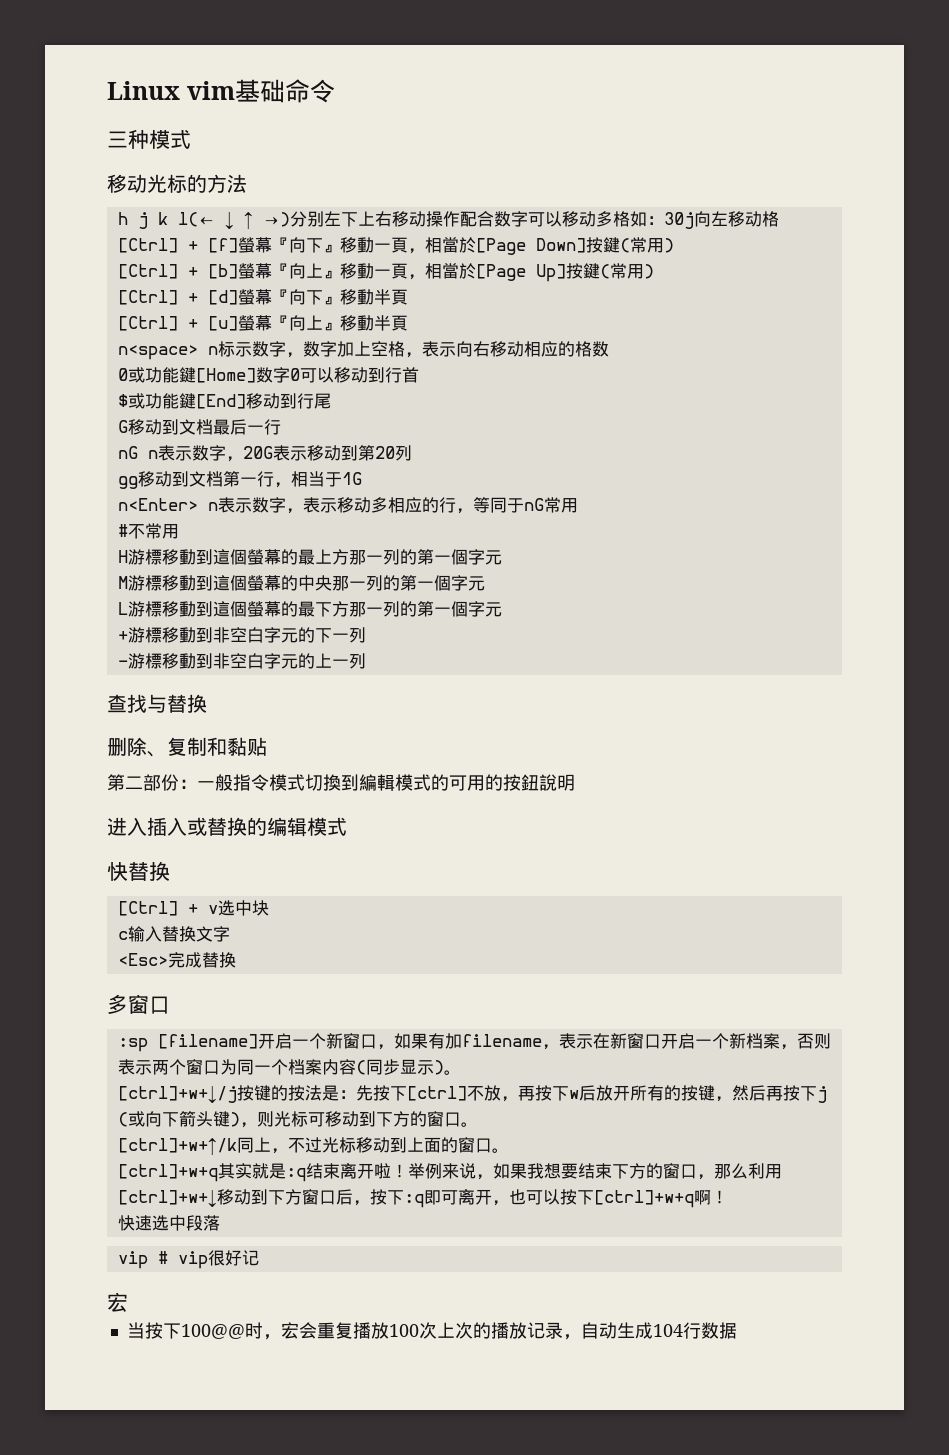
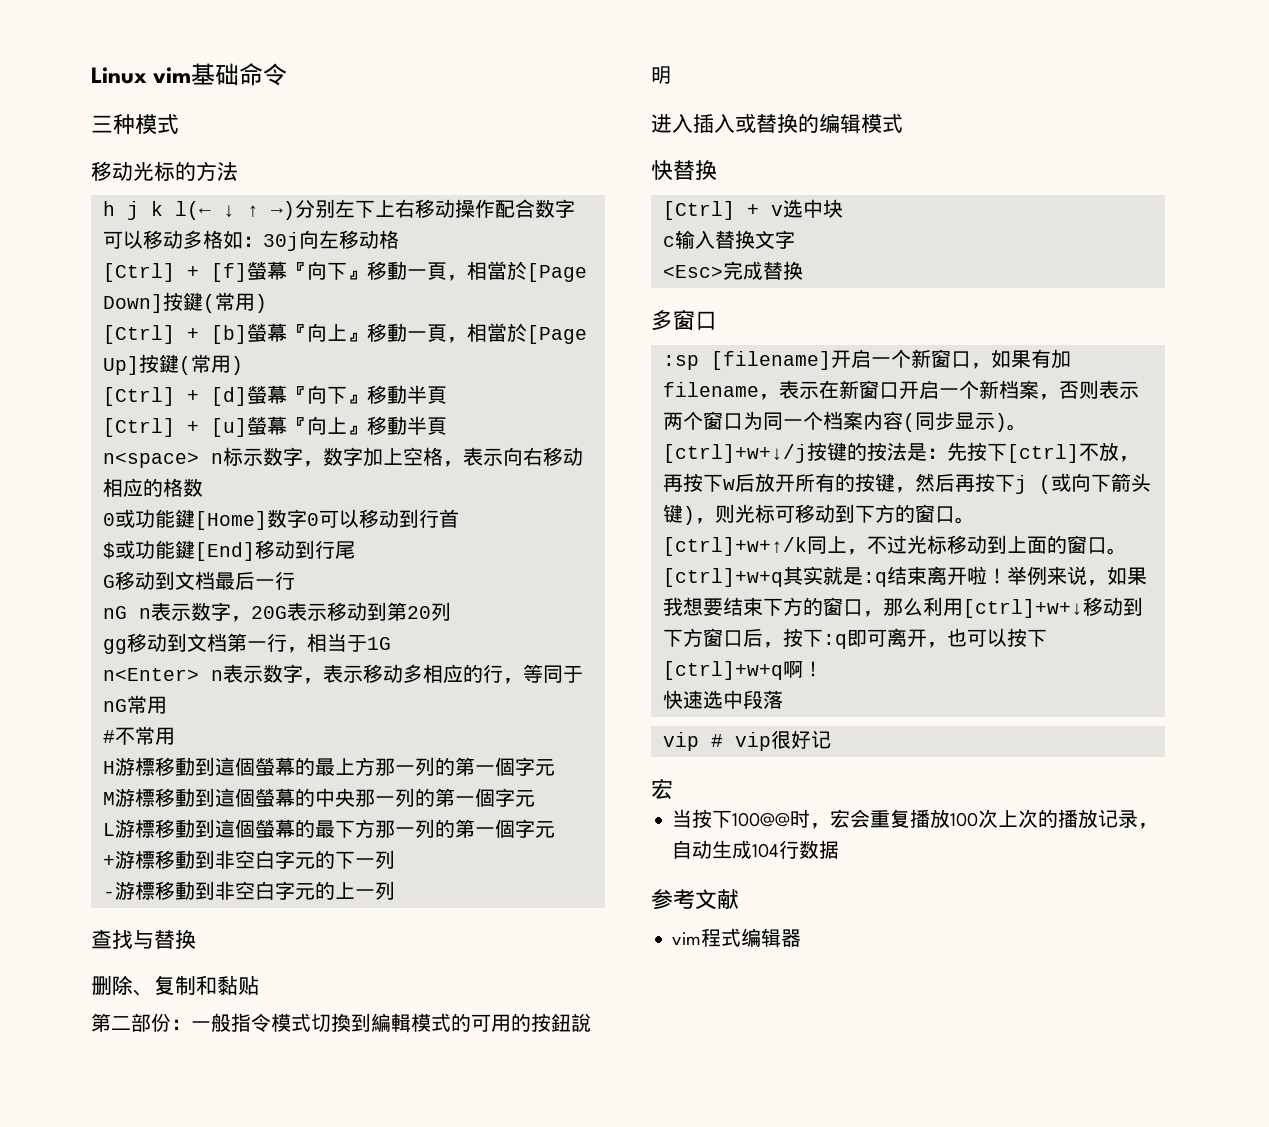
+ 参考文献
+ vim程式编辑器

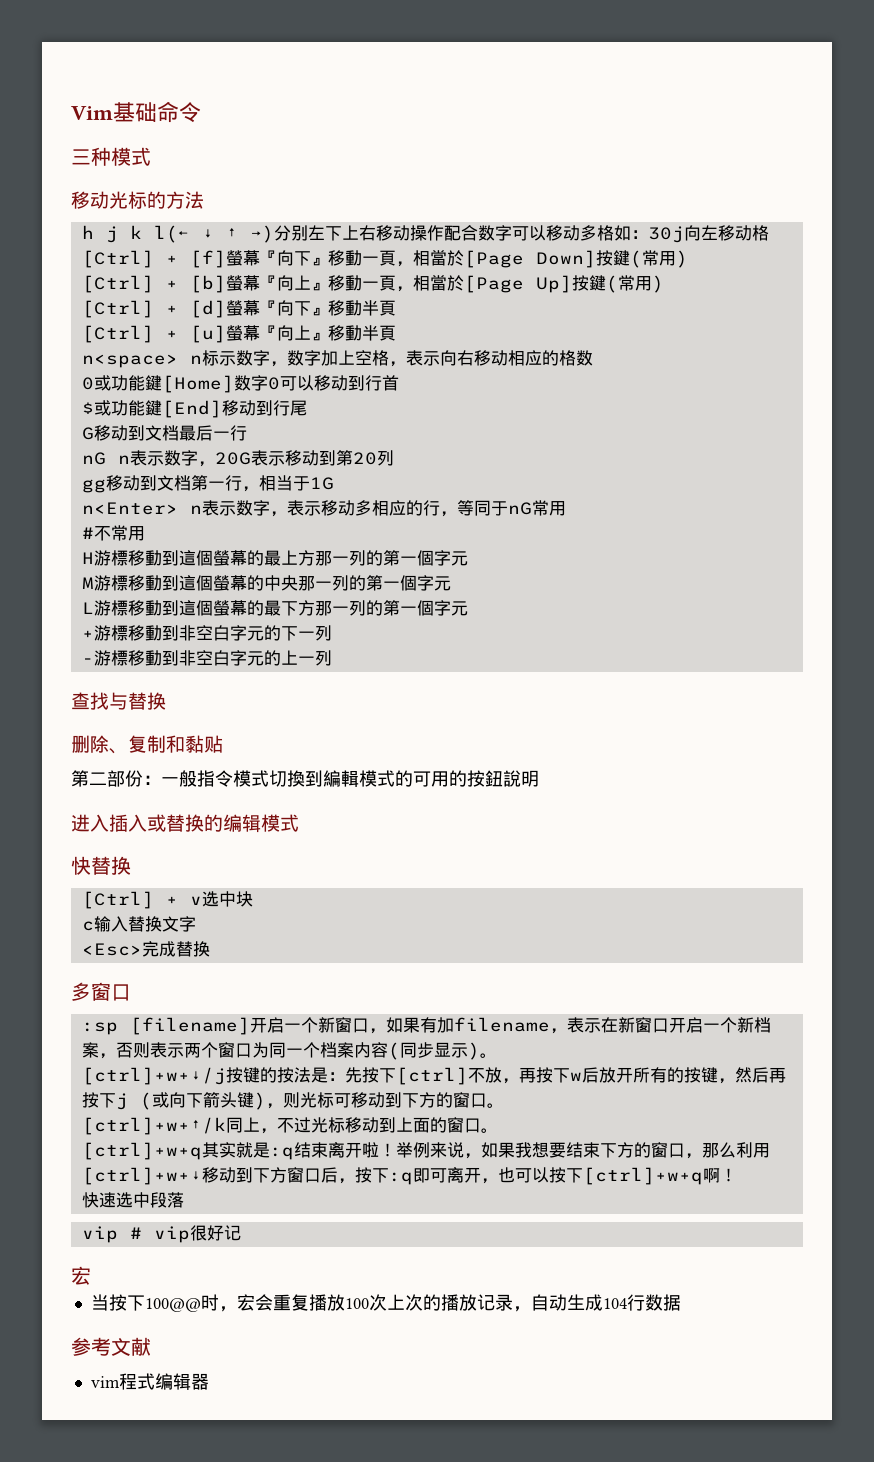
- Linux vim基础命令
+ Vim基础命令

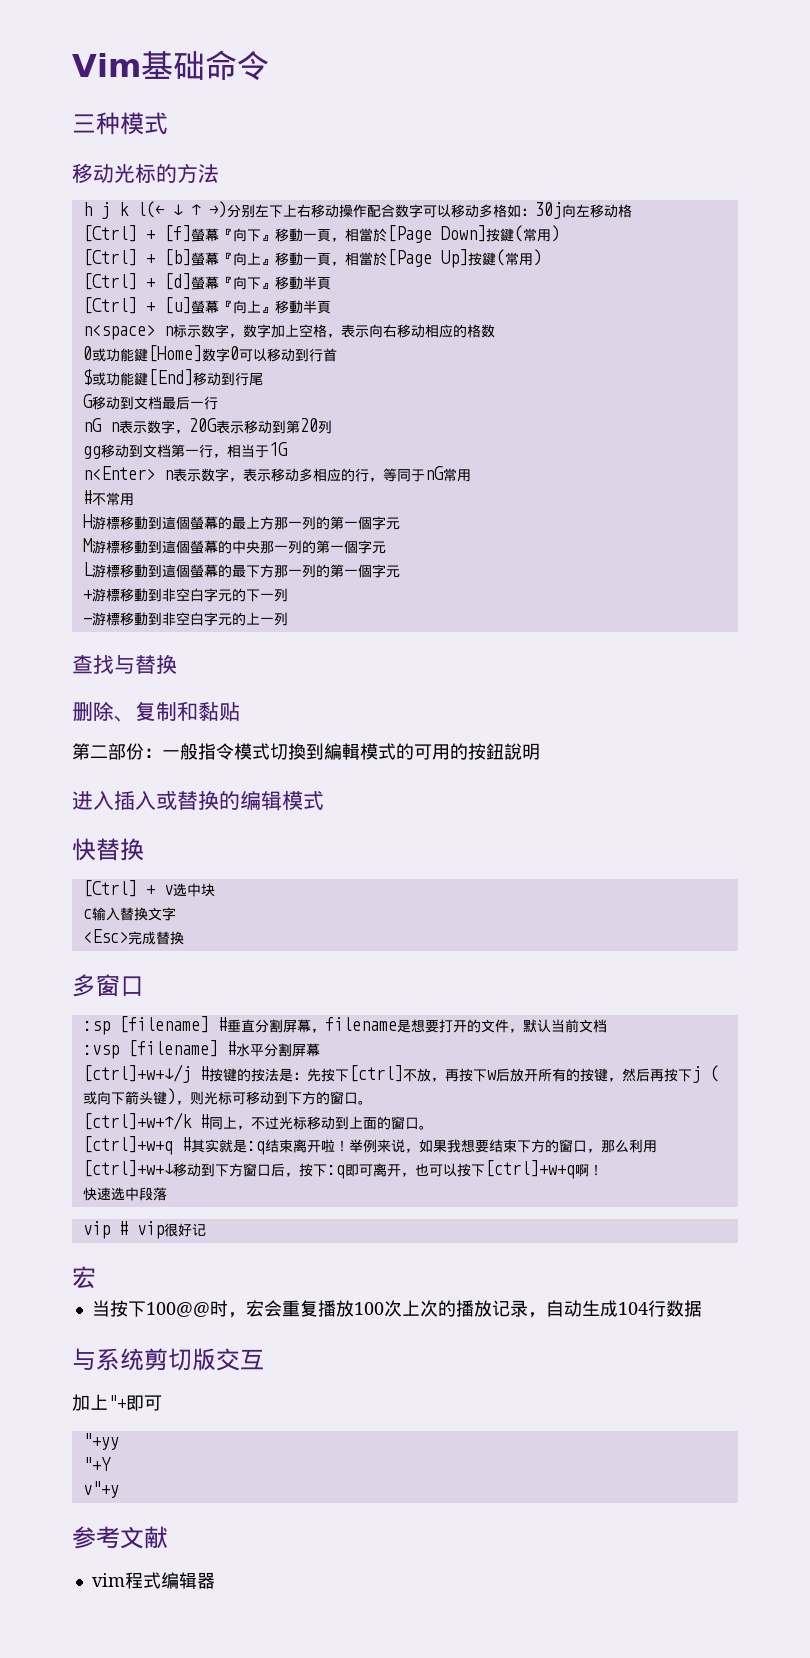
- :sp [filename]开启一个新窗口，如果有加filename，表示在新窗口开启一个新档案，否则表示两个窗口为同一个档案内容(同步显示)。
+ :sp [filename] #垂直分割屏幕，filename是想要打开的文件，默认当前文档
+ :vsp [filename] #水平分割屏幕
- [ctrl]+w+↓/j按键的按法是：先按下[ctrl]不放，再按下w后放开所有的按键，然后再按下j (或向下箭头键)，则光标可移动到下方的窗口。
+ [ctrl]+w+↓/j #按键的按法是：先按下[ctrl]不放，再按下w后放开所有的按键，然后再按下j (或向下箭头键)，则光标可移动到下方的窗口。
- [ctrl]+w+↑/k同上，不过光标移动到上面的窗口。
+ [ctrl]+w+↑/k #同上，不过光标移动到上面的窗口。
- [ctrl]+w+q其实就是:q结束离开啦！
+ [ctrl]+w+q #其实就是:q结束离开啦！
+ 与系统剪切版交互
+ 加上"+即可
+ "+yy
+ "+Y
+ v"+y

